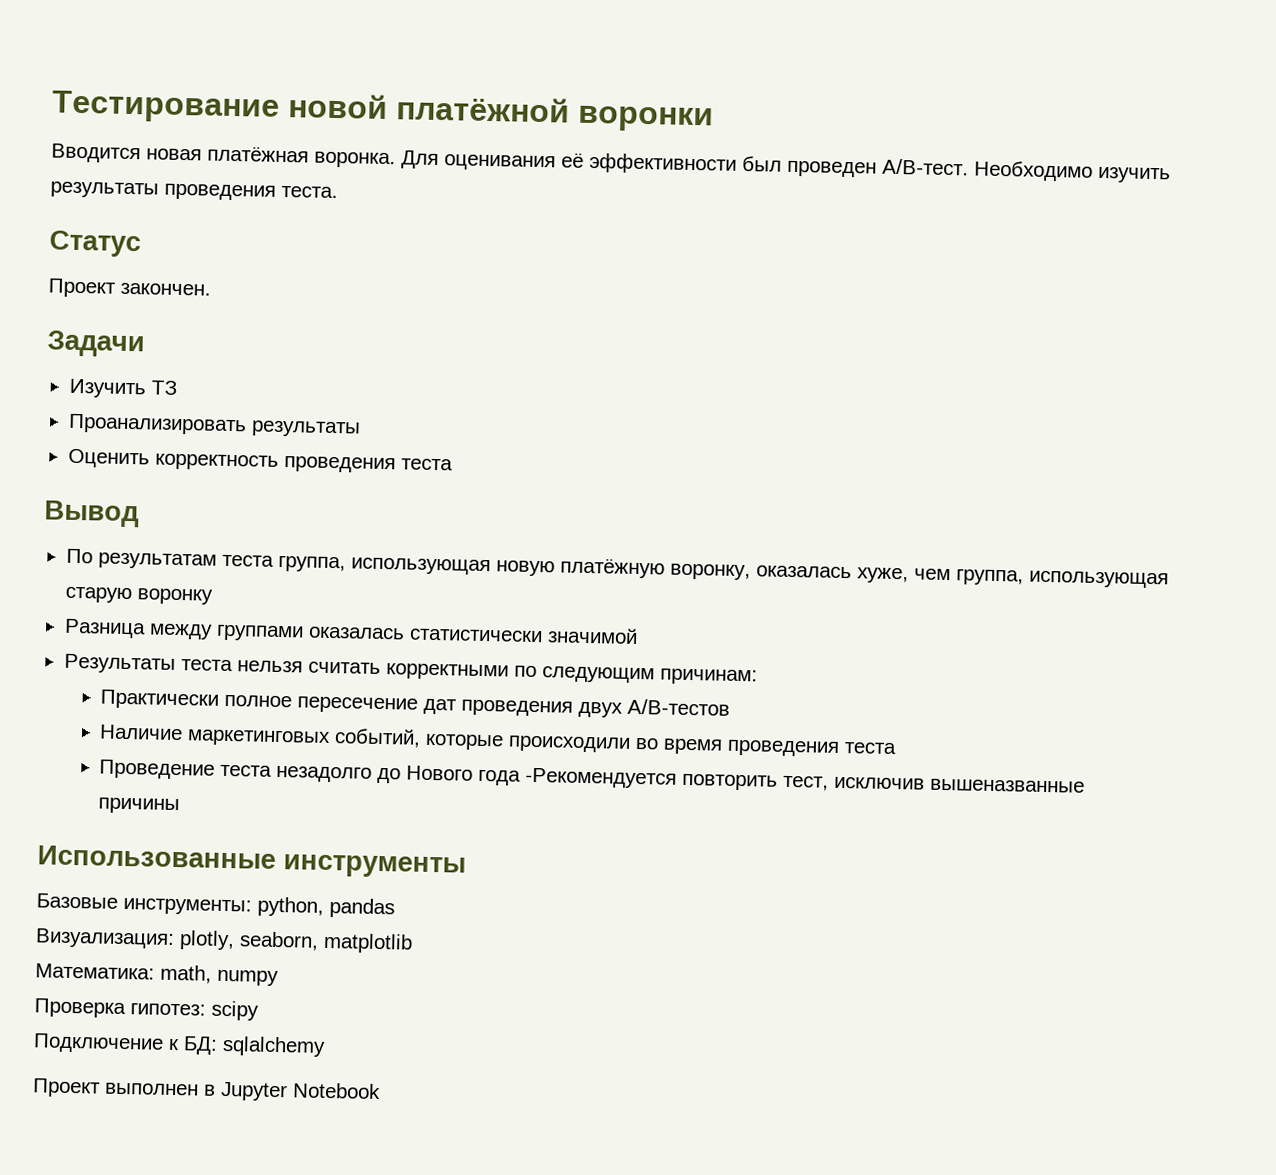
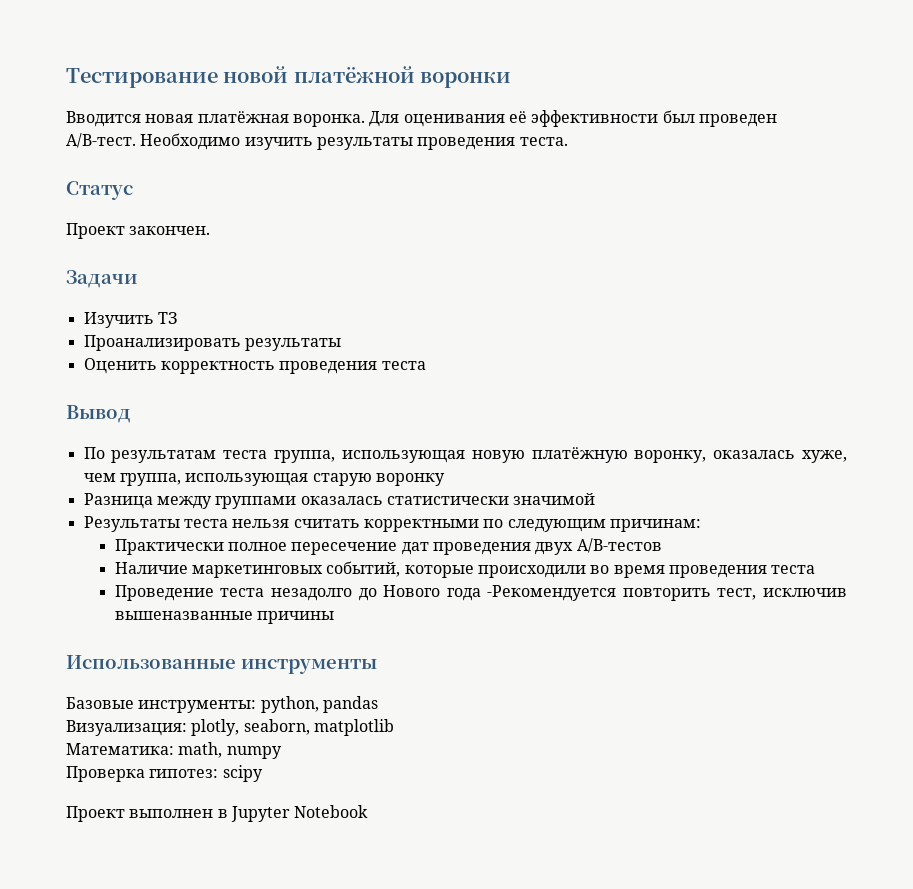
- Подключение к БД: sqlalchemy

